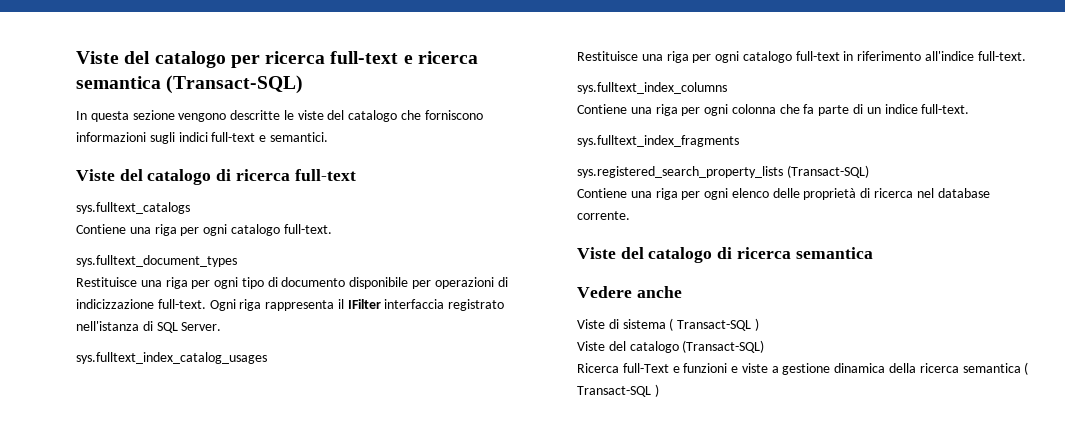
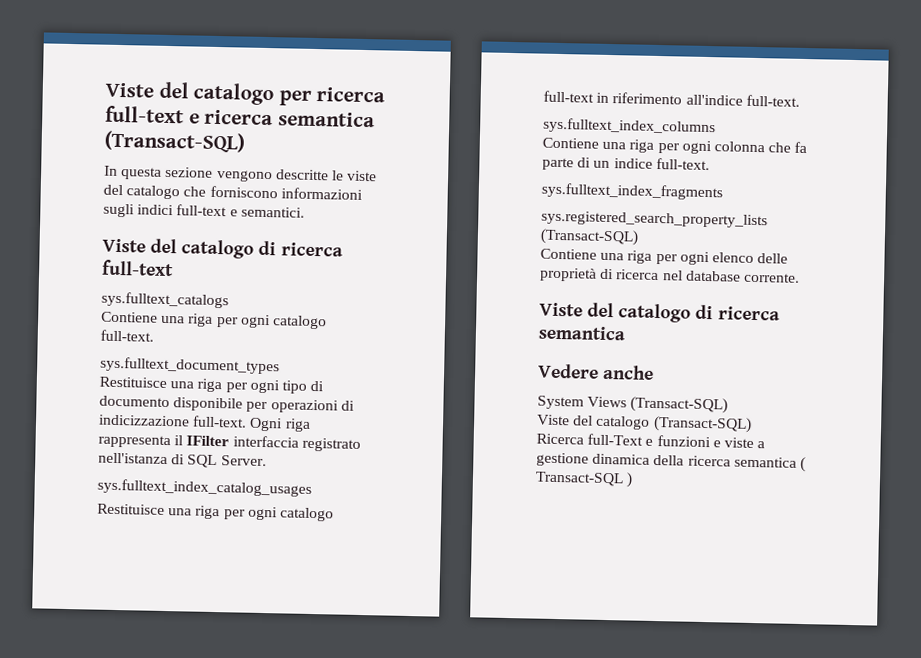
- Viste di sistema ( Transact-SQL )
+ System Views (Transact-SQL)

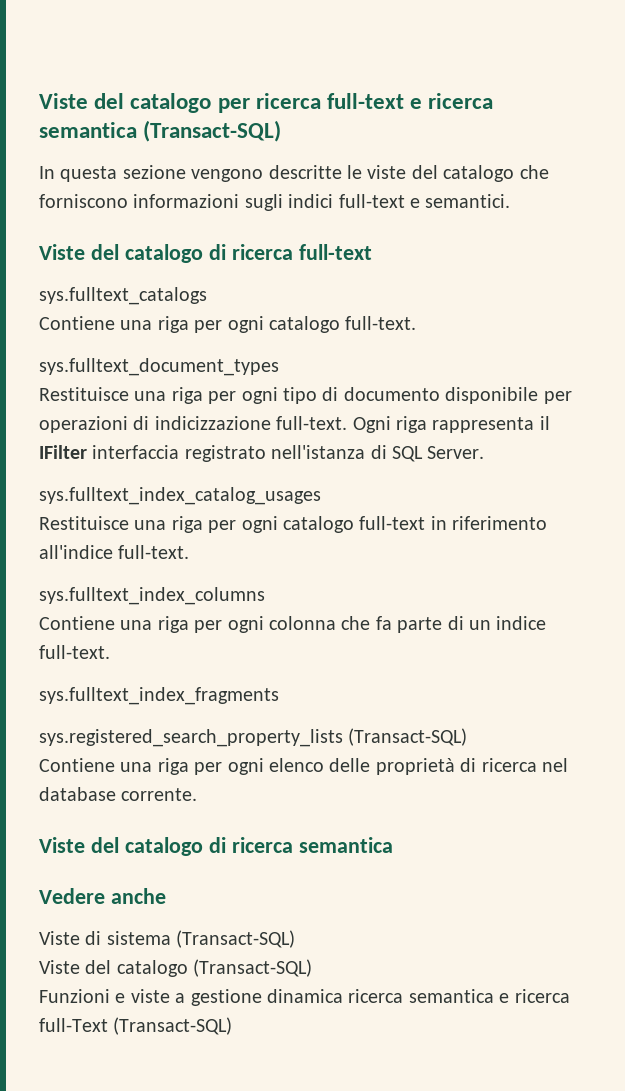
- System Views (Transact-SQL)
+ Viste di sistema (Transact-SQL)
- Ricerca full-Text e funzioni e viste a gestione dinamica della ricerca semantica ( Transact-SQL )
+ Funzioni e viste a gestione dinamica ricerca semantica e ricerca full-Text (Transact-SQL)

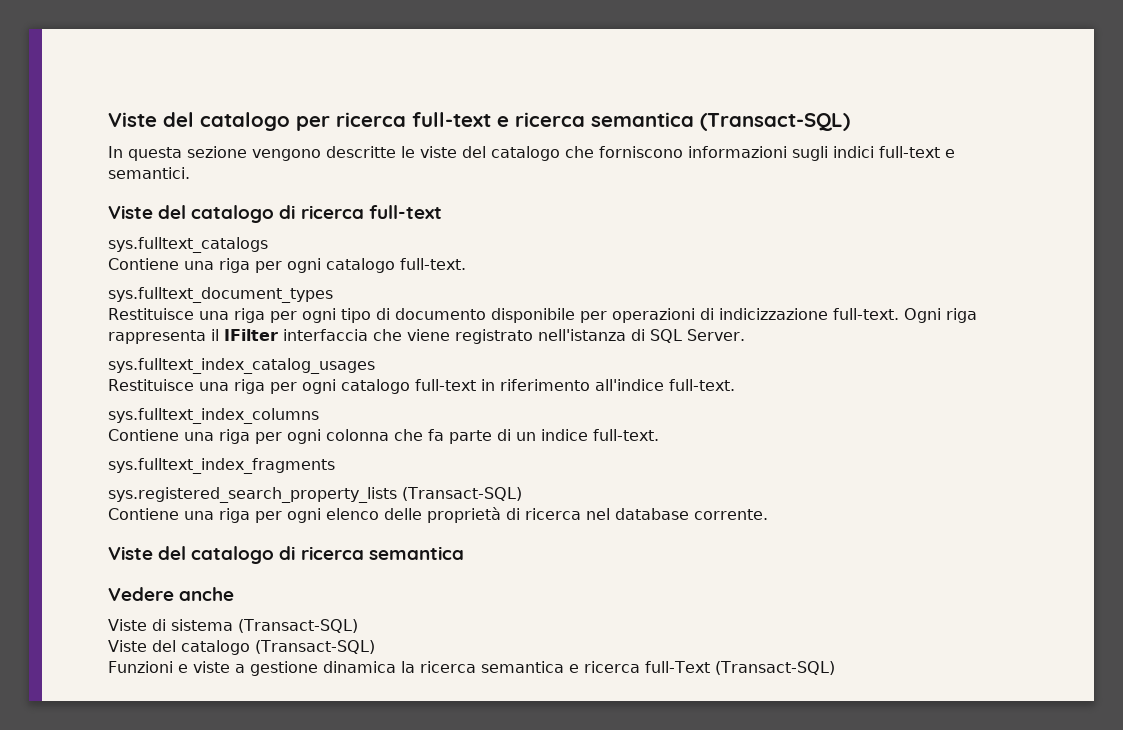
- Ogni riga rappresenta il IFilter interfaccia registrato nell'istanza di SQL Server.
+ Ogni riga rappresenta il IFilter interfaccia che viene registrato nell'istanza di SQL Server.
- Funzioni e viste a gestione dinamica ricerca semantica e ricerca full-Text (Transact-SQL)
+ Funzioni e viste a gestione dinamica la ricerca semantica e ricerca full-Text (Transact-SQL)

